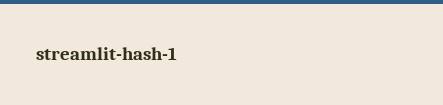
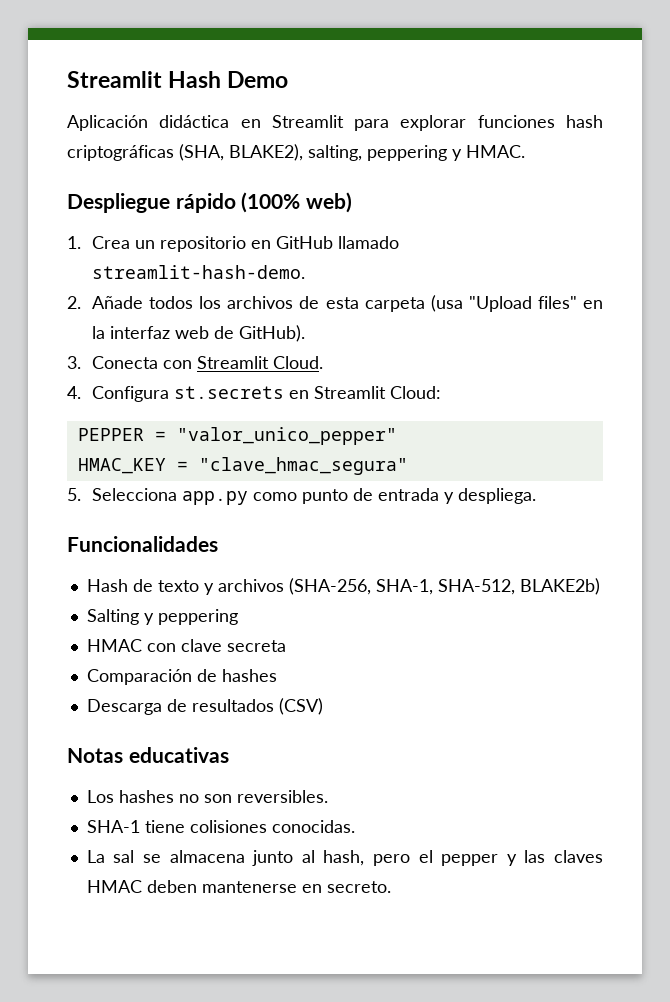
- streamlit-hash-1
+ Streamlit Hash Demo
+ Aplicación didáctica en Streamlit para explorar funciones hash criptográficas (SHA, BLAKE2), salting, peppering y HMAC.
+ Despliegue rápido (100% web)
+ 1. Crea un repositorio en GitHub llamado streamlit-hash-demo.
+ 2. Añade todos los archivos de esta carpeta (usa "Upload files" en la interfaz web de GitHub).
+ 3. Conecta con Streamlit Cloud.
+ 4. Configura st.secrets en Streamlit Cloud:
+ PEPPER = "valor_unico_pepper"
+ HMAC_KEY = "clave_hmac_segura"
+ 5. Selecciona app.py como punto de entrada y despliega.
+ Funcionalidades
+ Hash de texto y archivos (SHA-256, SHA-1, SHA-512, BLAKE2b)
+ Salting y peppering
+ HMAC con clave secreta
+ Comparación de hashes
+ Descarga de resultados (CSV)
+ Notas educativas
+ Los hashes no son reversibles.
+ SHA-1 tiene colisiones conocidas.
+ La sal se almacena junto al hash, pero el pepper y las claves HMAC deben mantenerse en secreto.

